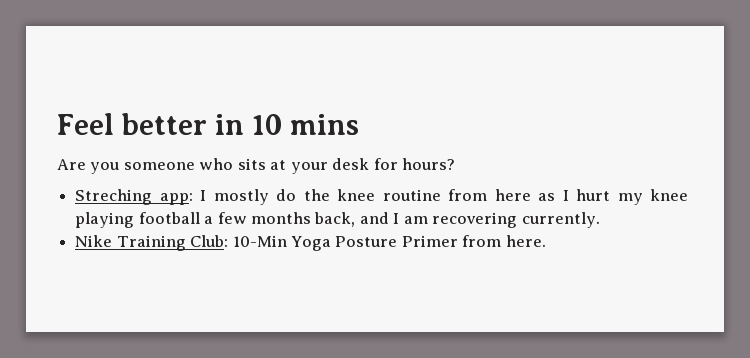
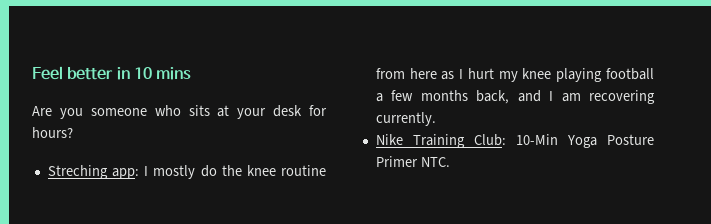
- Nike Training Club: 10-Min Yoga Posture Primer from here.
+ Nike Training Club: 10-Min Yoga Posture Primer NTC.

